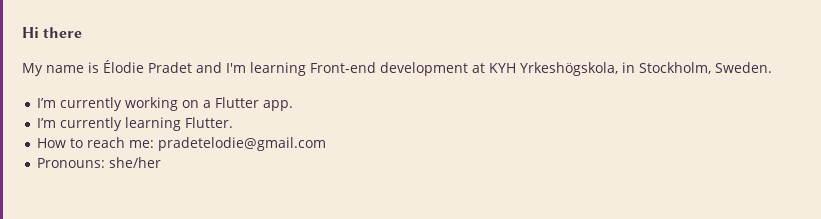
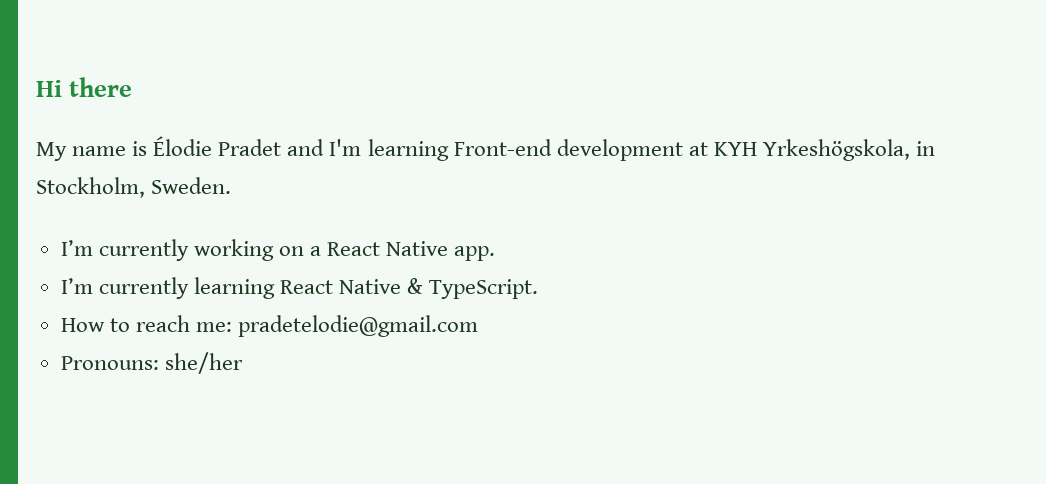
- I’m currently working on a Flutter app.
+ I’m currently working on a React Native app.
- I’m currently learning Flutter.
+ I’m currently learning React Native & TypeScript.

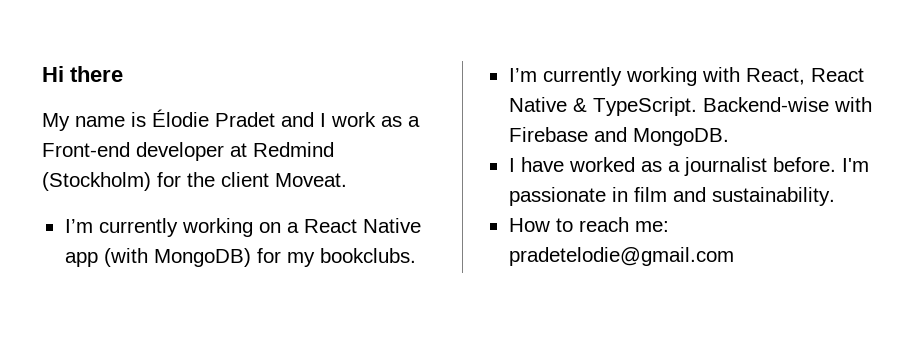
- My name is Élodie Pradet and I'm learning Front-end development at KYH Yrkeshögskola, in Stockholm, Sweden.
+ My name is Élodie Pradet and I work as a Front-end developer at Redmind (Stockholm) for the client Moveat.
- I’m currently working on a React Native app.
- I’m currently learning React Native & TypeScript.
+ I’m currently working on a React Native app (with MongoDB) for my bookclubs.
+ I’m currently working with React, React Native & TypeScript. Backend-wise with Firebase and MongoDB.
+ I have worked as a journalist before. I'm passionate in film and sustainability.
- Pronouns: she/her

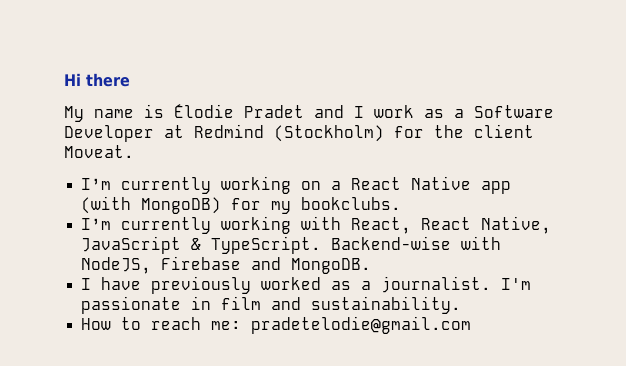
- My name is Élodie Pradet and I work as a Front-end developer at Redmind (Stockholm) for the client Moveat.
+ My name is Élodie Pradet and I work as a Software Developer at Redmind (Stockholm) for the client Moveat.
- I’m currently working with React, React Native & TypeScript.
+ I’m currently working with React, React Native, JavaScript & TypeScript.
- Backend-wise with Firebase and MongoDB.
+ Backend-wise with NodeJS, Firebase and MongoDB.
- I have worked as a journalist before.
+ I have previously worked as a journalist.

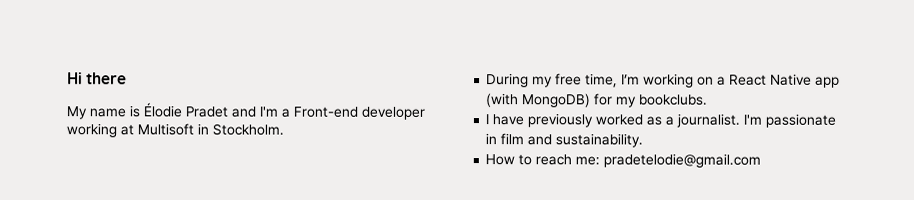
- My name is Élodie Pradet and I work as a Software Developer at Redmind (Stockholm) for the client Moveat.
- I’m currently working on a React Native app (with MongoDB) for my bookclubs.
+ My name is Élodie Pradet and I'm a Front-end developer working at Multisoft in Stockholm.
+ During my free time, I’m working on a React Native app (with MongoDB) for my bookclubs.
- I’m currently working with React, React Native, JavaScript & TypeScript. Backend-wise with NodeJS, Firebase and MongoDB.

